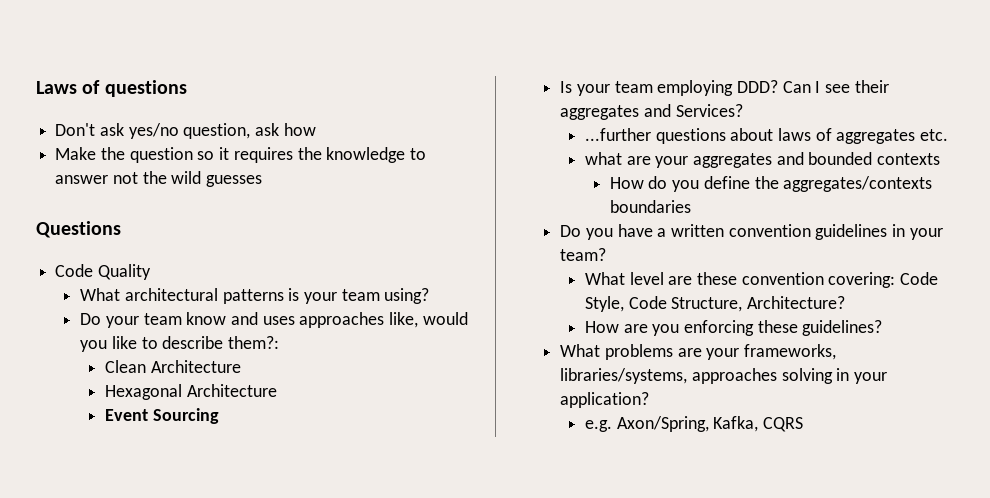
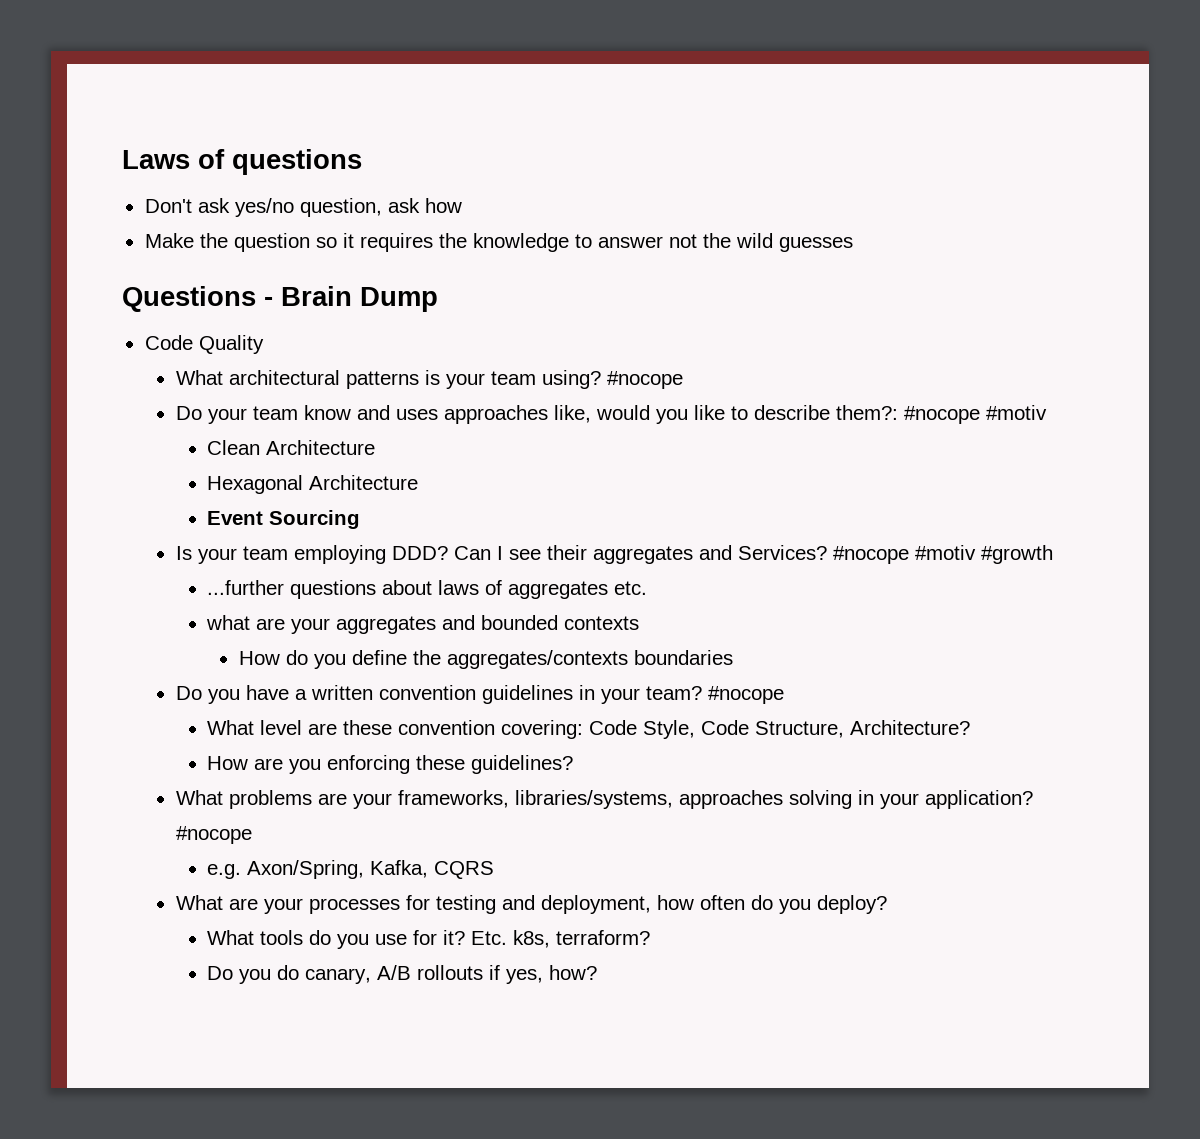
- Questions
+ Questions - Brain Dump
- What architectural patterns is your team using?
+ What architectural patterns is your team using? #nocope
- Do your team know and uses approaches like, would you like to describe them?:
+ Do your team know and uses approaches like, would you like to describe them?: #nocope #motiv
+ #nocope #motiv #growth
- Do you have a written convention guidelines in your team?
+ Do you have a written convention guidelines in your team? #nocope
- What problems are your frameworks, libraries/systems, approaches solving in your application?
+ What problems are your frameworks, libraries/systems, approaches solving in your application? #nocope
+ What are your processes for testing and deployment, how often do you deploy?
+ What tools do you use for it? Etc. k8s, terraform?
+ Do you do canary, A/B rollouts if yes, how?

